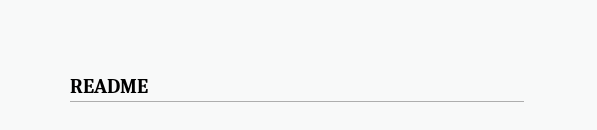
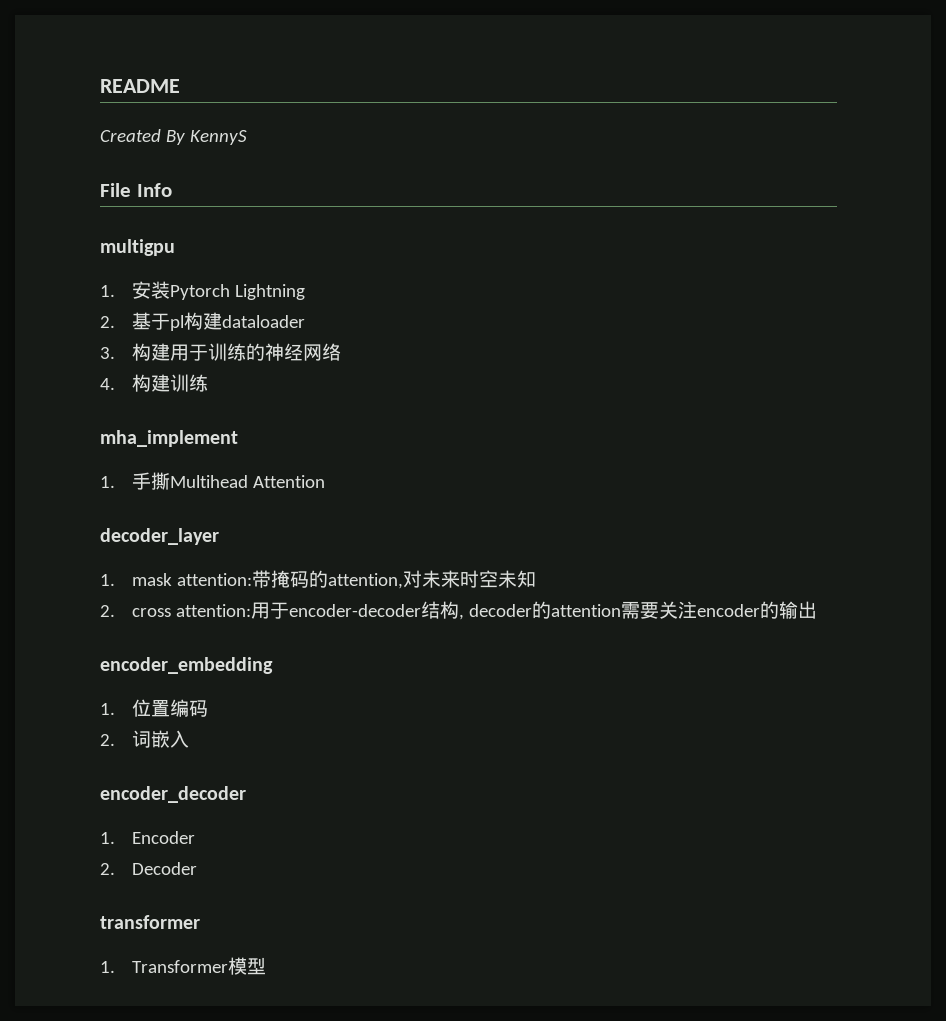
+ Created By KennyS
+ File Info
+ multigpu
+ 1.安装Pytorch Lightning
+ 2.基于pl构建dataloader
+ 3.构建用于训练的神经网络
+ 4.构建训练
+ mha_implement
+ 1.手撕Multihead Attention
+ decoder_layer
+ 1. mask attention:带掩码的attention,对未来时空未知
+ 2. cross attention:用于encoder-decoder结构, decoder的attention需要关注encoder的输出
+ encoder_embedding
+ 1.位置编码
+ 2.词嵌入
+ encoder_decoder
+ 1. Encoder
+ 2. Decoder
+ transformer
+ 1. Transformer模型

